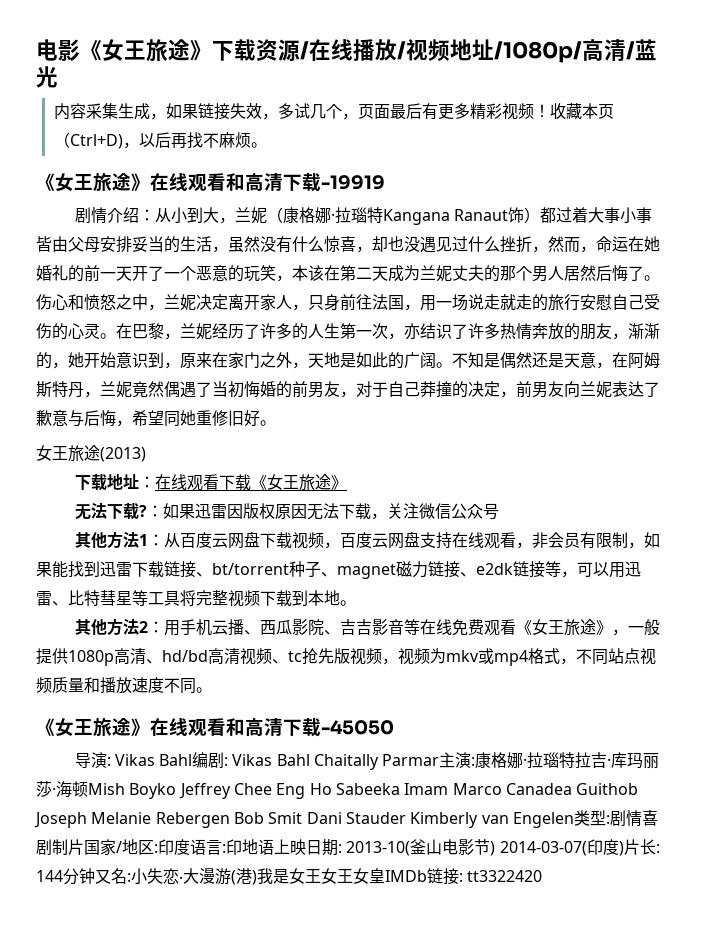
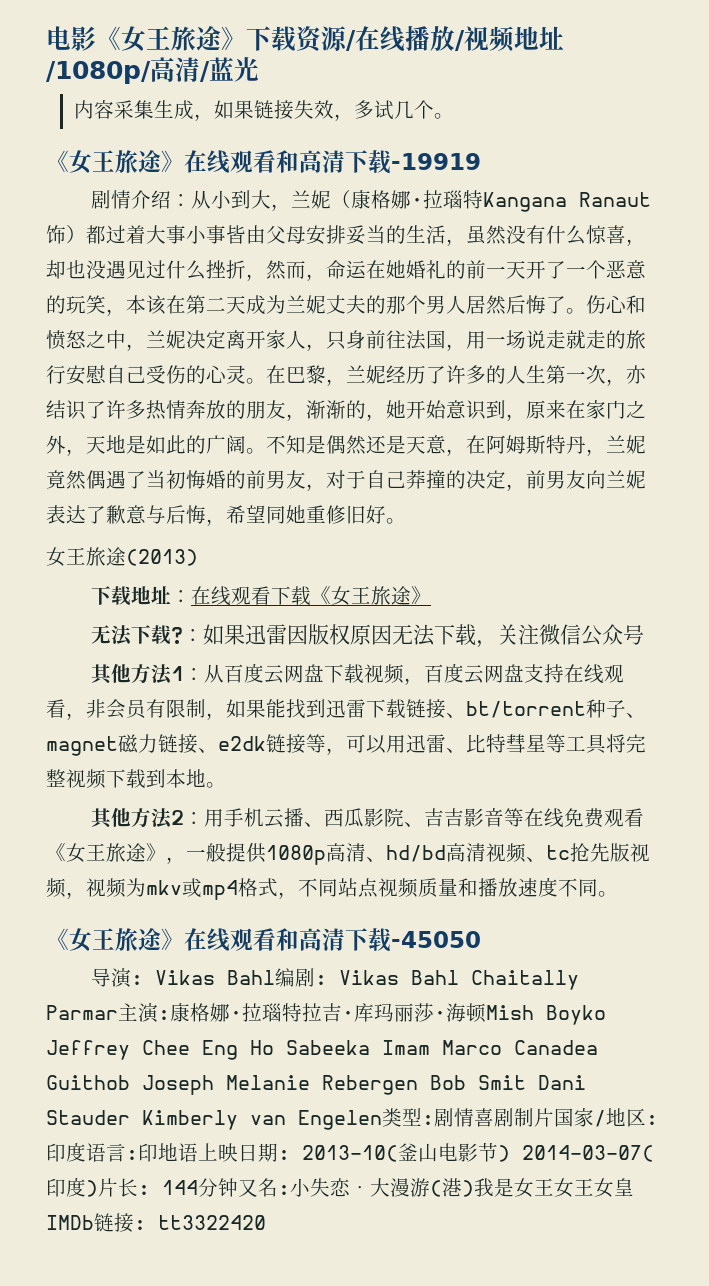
- 内容采集生成，如果链接失效，多试几个，页面最后有更多精彩视频！收藏本页（Ctrl+D)，以后再找不麻烦。
+ 内容采集生成，如果链接失效，多试几个。

